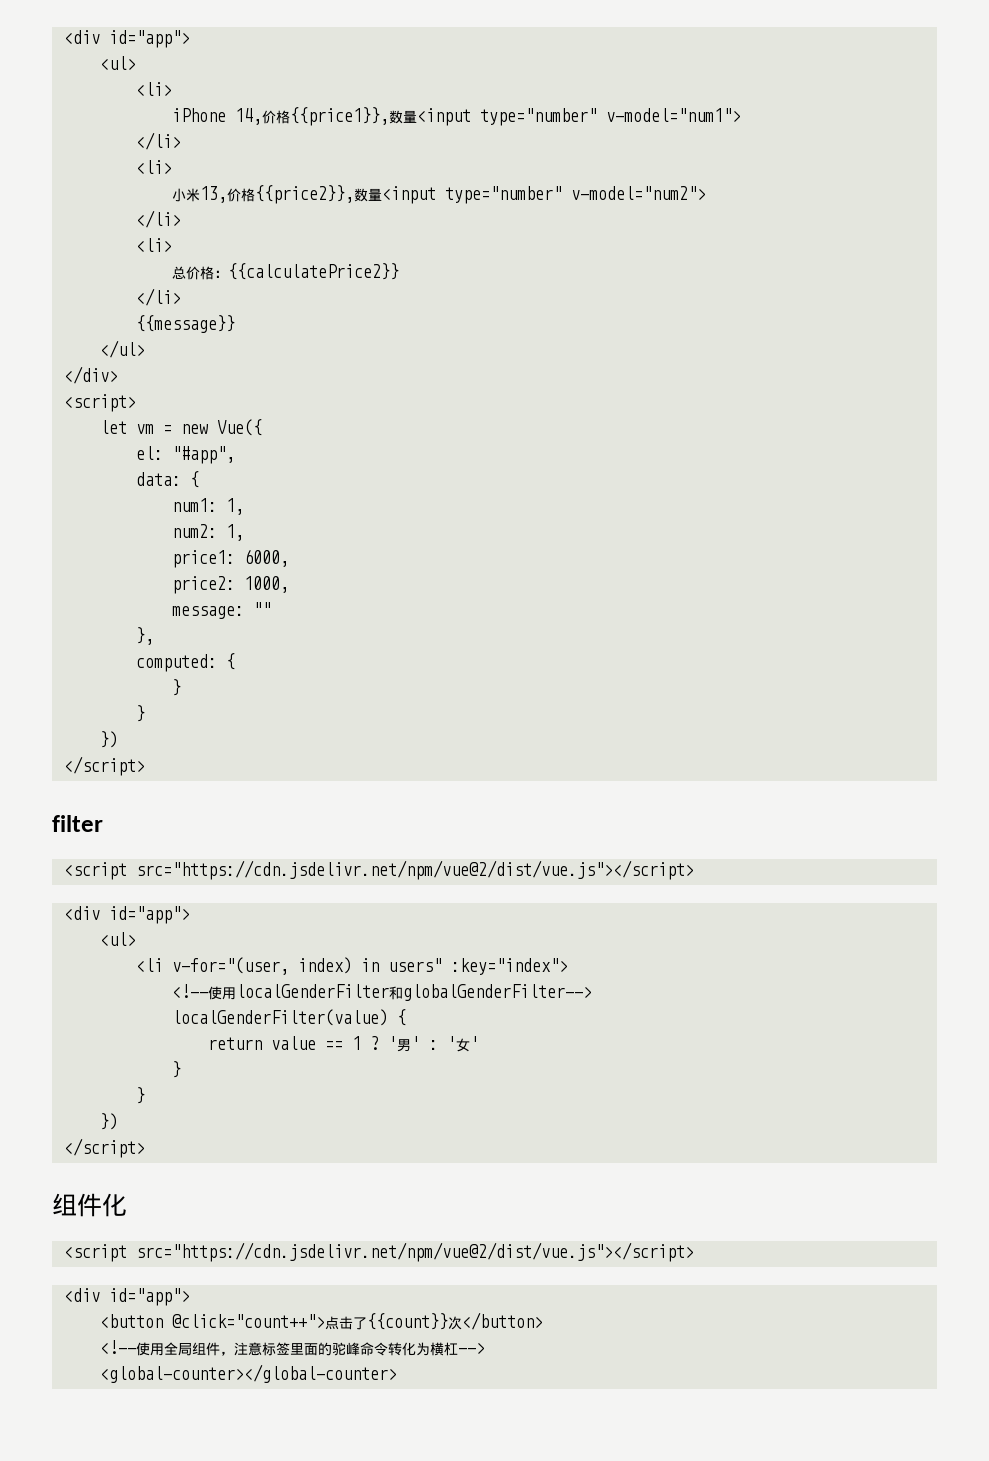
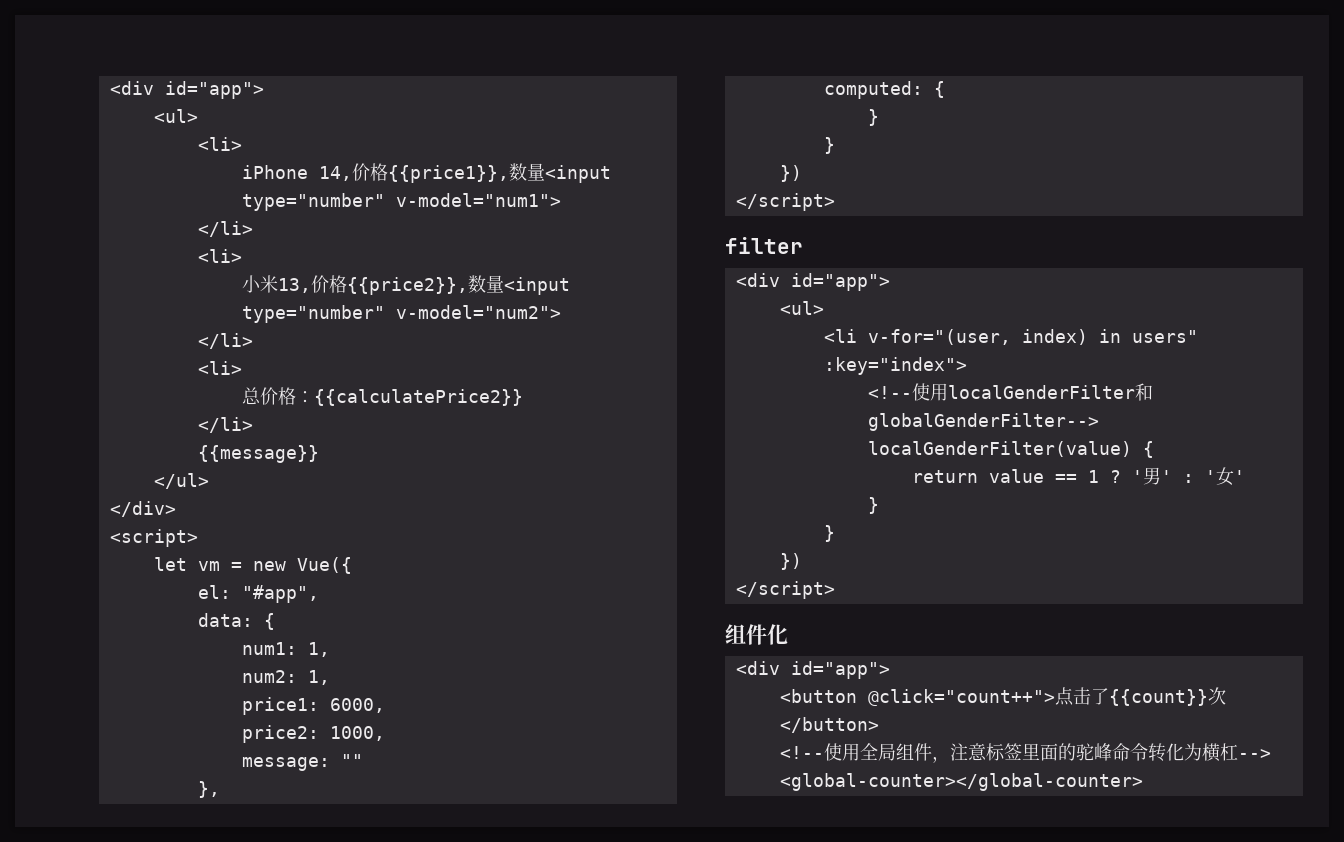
  filter
- <script src="https://cdn.jsdelivr.net/npm/vue@2/dist/vue.js"></script>
  组件化
- <script src="https://cdn.jsdelivr.net/npm/vue@2/dist/vue.js"></script>

